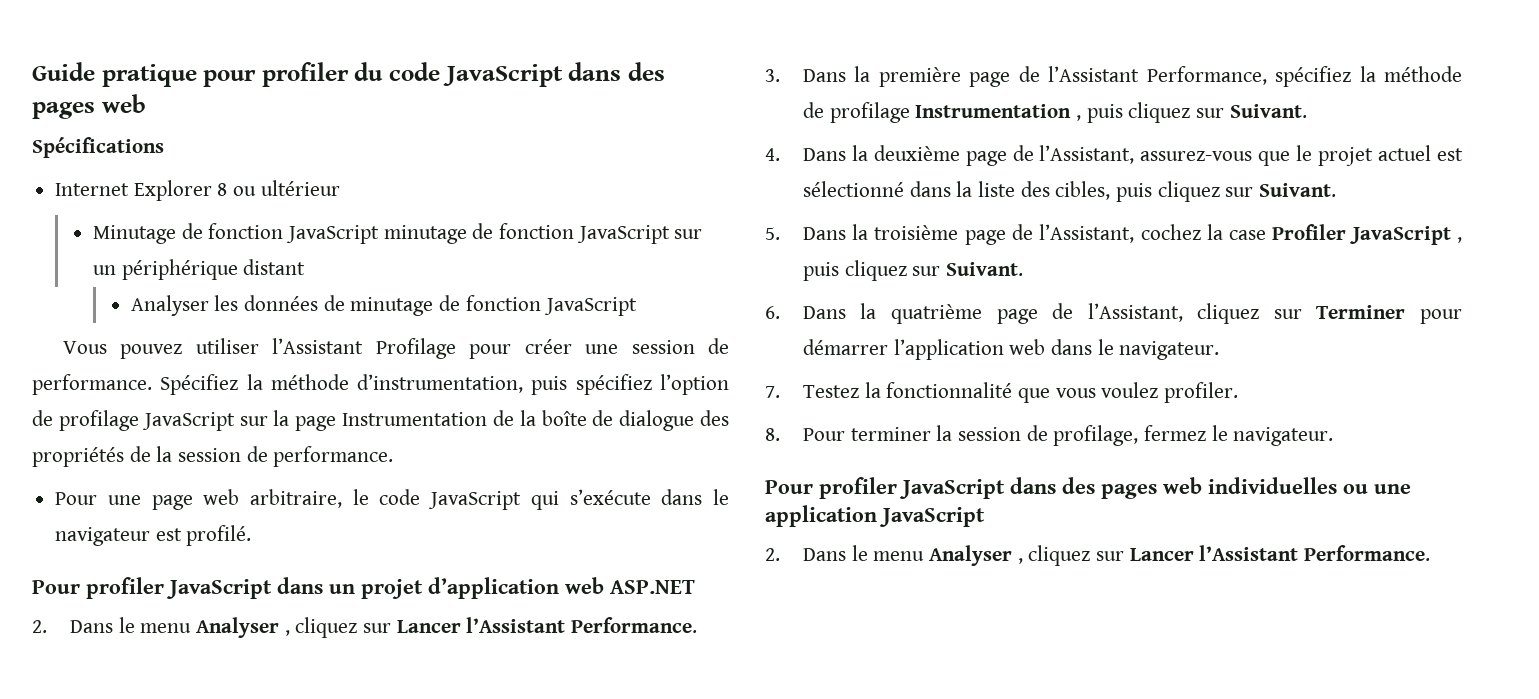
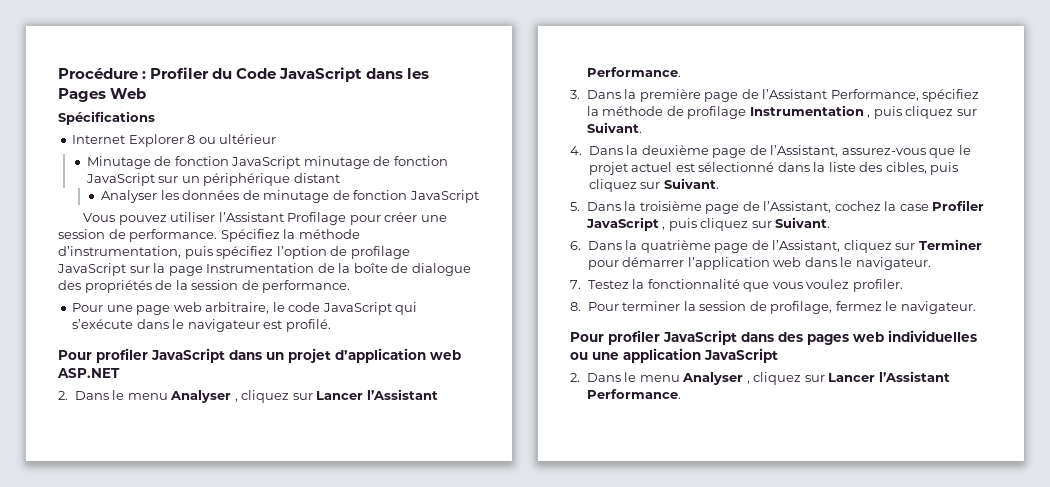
- Guide pratique pour profiler du code JavaScript dans des pages web
+ Procédure : Profiler du Code JavaScript dans les Pages Web

